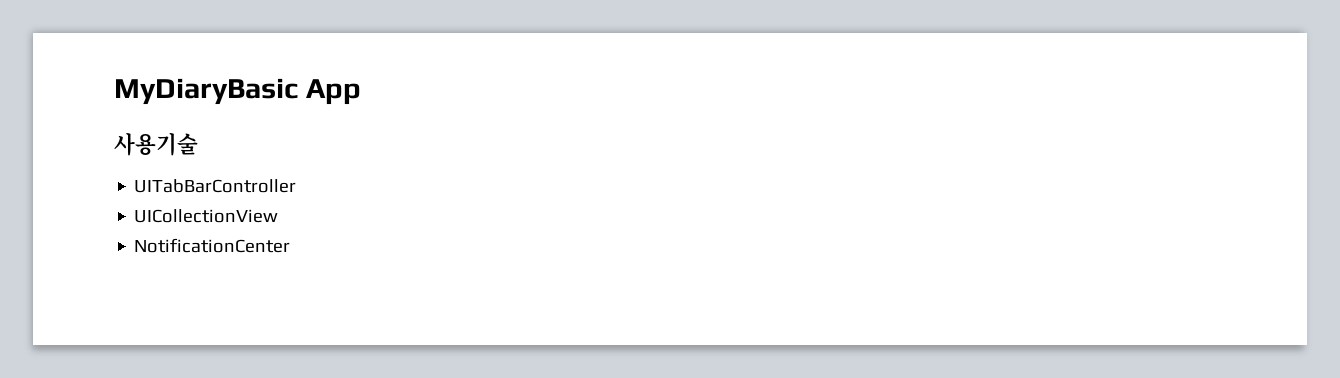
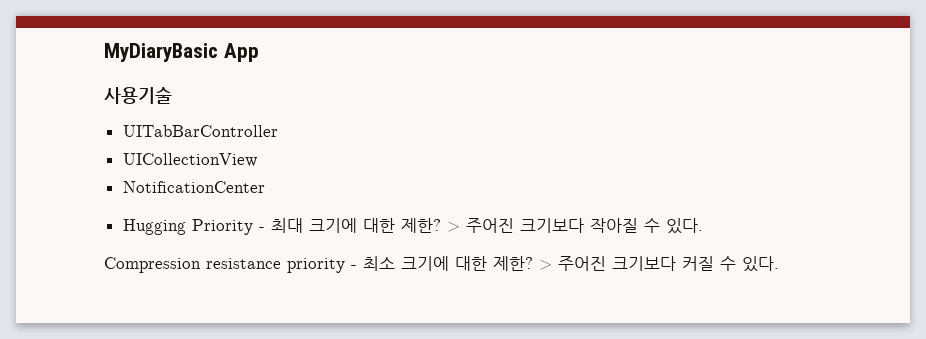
+ Hugging Priority - 최대 크기에 대한 제한? > 주어진 크기보다 작아질 수 있다.
+ Compression resistance priority - 최소 크기에 대한 제한? > 주어진 크기보다 커질 수 있다.

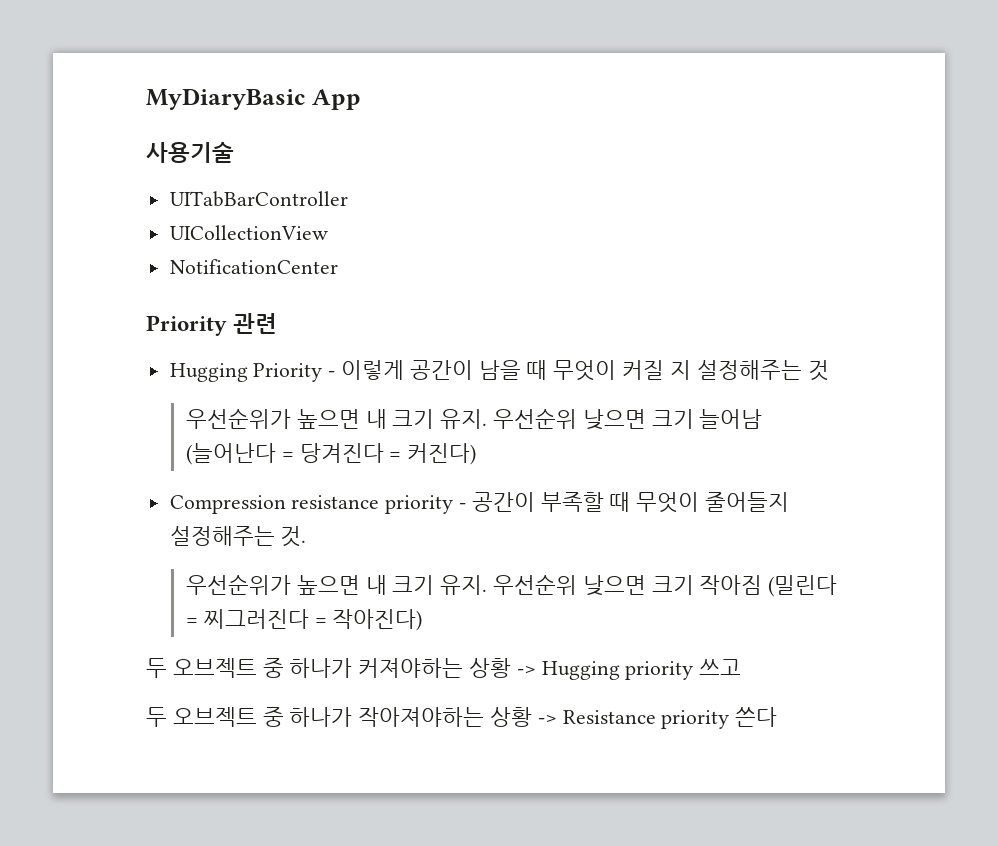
+ Priority 관련
- Hugging Priority - 최대 크기에 대한 제한? > 주어진 크기보다 작아질 수 있다.
- Compression resistance priority - 최소 크기에 대한 제한? > 주어진 크기보다 커질 수 있다.
+ Hugging Priority - 이렇게 공간이 남을 때 무엇이 커질 지 설정해주는 것
+ 우선순위가 높으면 내 크기 유지. 우선순위 낮으면 크기 늘어남 (늘어난다 = 당겨진다 = 커진다)
+ Compression resistance priority - 공간이 부족할 때 무엇이 줄어들지 설정해주는 것.
+ 우선순위가 높으면 내 크기 유지. 우선순위 낮으면 크기 작아짐 (밀린다 = 찌그러진다 = 작아진다)
+ 두 오브젝트 중 하나가 커져야하는 상황 -> Hugging priority 쓰고
+ 두 오브젝트 중 하나가 작아져야하는 상황 -> Resistance priority 쓴다

